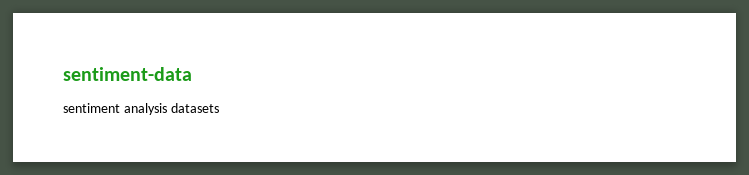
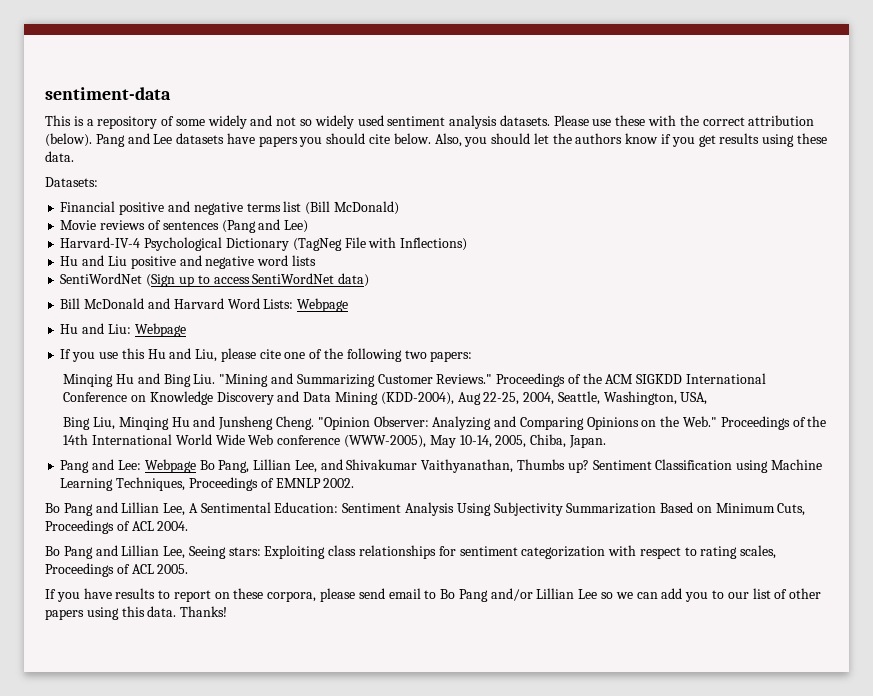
- sentiment analysis datasets
+ This is a repository of some widely and not so widely used sentiment analysis datasets. Please use these with the correct attribution (below). Pang and Lee datasets have papers you should cite below. Also, you should let the authors know if you get results using these data.
+ Datasets:
+ Financial positive and negative terms list (Bill McDonald)
+ Movie reviews of sentences (Pang and Lee)
+ Harvard-IV-4 Psychological Dictionary (TagNeg File with Inflections)
+ Hu and Liu positive and negative word lists
+ SentiWordNet (Sign up to access SentiWordNet data)
+ Bill McDonald and Harvard Word Lists: Webpage
+ Hu and Liu: Webpage
+ If you use this Hu and Liu, please cite one of the following two papers:
+ Minqing Hu and Bing Liu. "Mining and Summarizing Customer Reviews." Proceedings of the ACM SIGKDD International Conference on Knowledge Discovery and Data Mining (KDD-2004), Aug 22-25, 2004, Seattle, Washington, USA,
+ Bing Liu, Minqing Hu and Junsheng Cheng. "Opinion Observer: Analyzing and Comparing Opinions on the Web." Proceedings of the 14th International World Wide Web conference (WWW-2005), May 10-14, 2005, Chiba, Japan.
+ Pang and Lee: Webpage Bo Pang, Lillian Lee, and Shivakumar Vaithyanathan, Thumbs up? Sentiment Classification using Machine Learning Techniques, Proceedings of EMNLP 2002.
+ Bo Pang and Lillian Lee, A Sentimental Education: Sentiment Analysis Using Subjectivity Summarization Based on Minimum Cuts, Proceedings of ACL 2004.
+ Bo Pang and Lillian Lee, Seeing stars: Exploiting class relationships for sentiment categorization with respect to rating scales, Proceedings of ACL 2005.
+ If you have results to report on these corpora, please send email to Bo Pang and/or Lillian Lee so we can add you to our list of other papers using this data. Thanks!

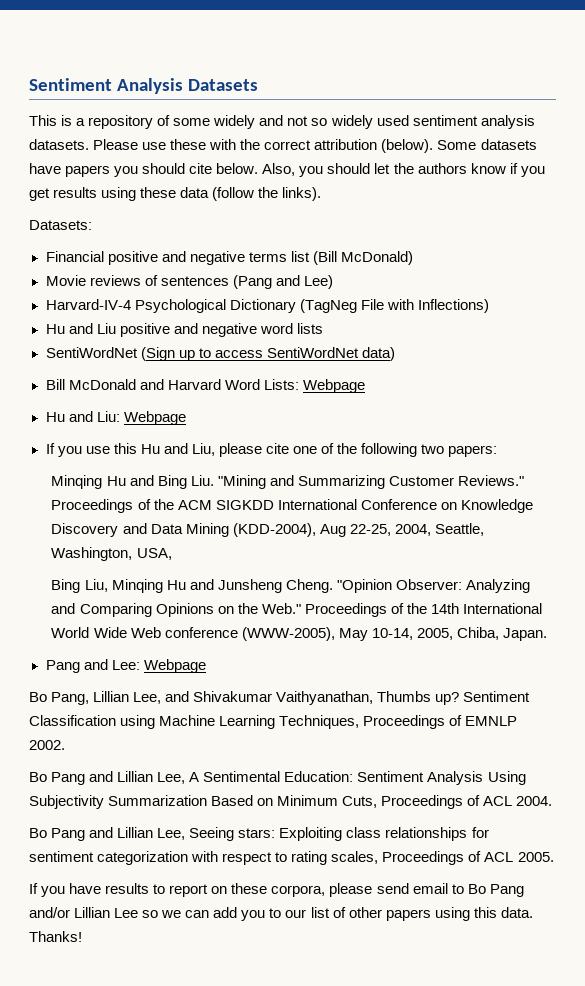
- sentiment-data
+ Sentiment Analysis Datasets
- Pang and Lee datasets have papers you should cite below.
+ Some datasets have papers you should cite below.
- Also, you should let the authors know if you get results using these data.
+ Also, you should let the authors know if you get results using these data (follow the links).
- Pang and Lee: Webpage Bo Pang, Lillian Lee, and Shivakumar Vaithyanathan, Thumbs up?
+ Pang and Lee: Webpage
+ Bo Pang, Lillian Lee, and Shivakumar Vaithyanathan, Thumbs up?

